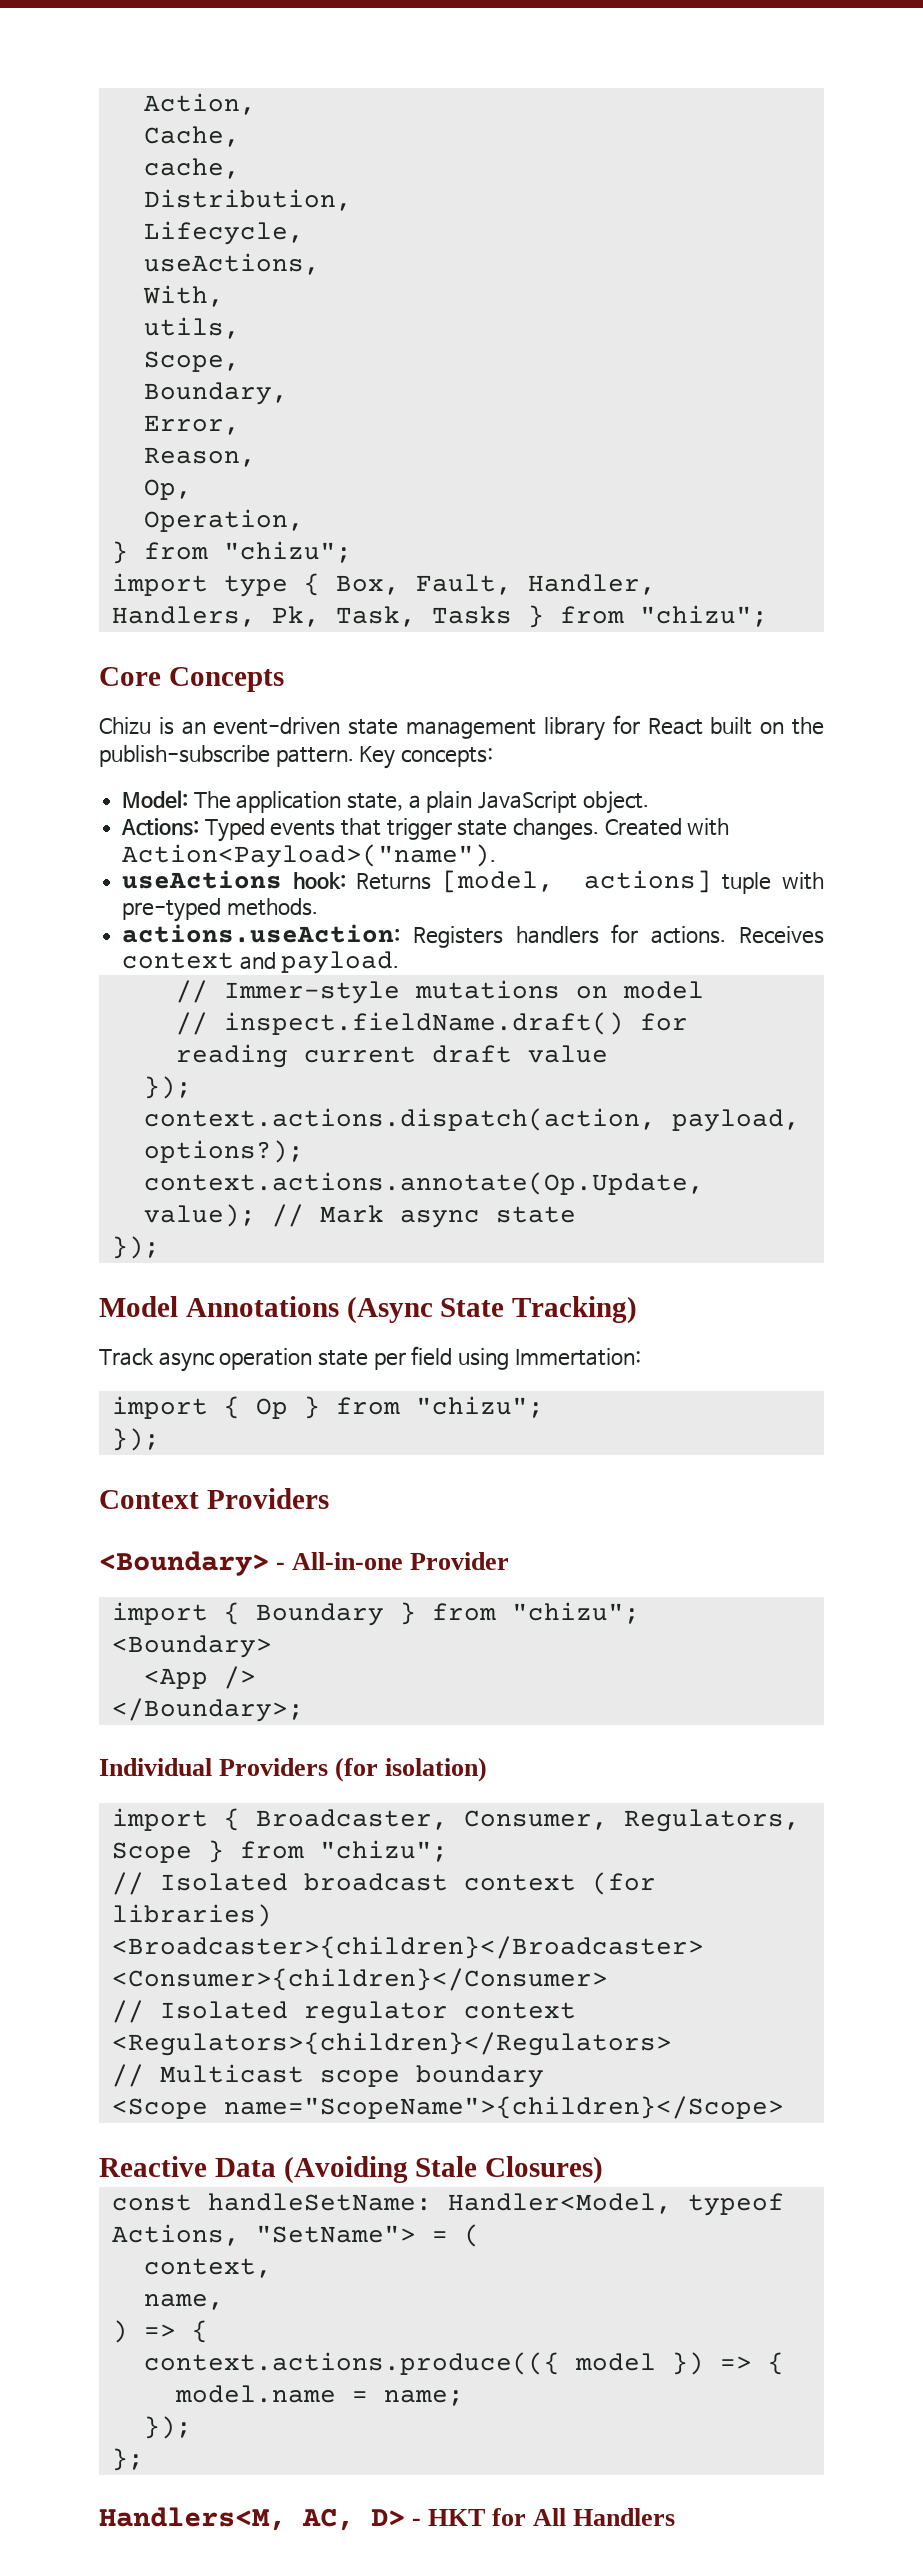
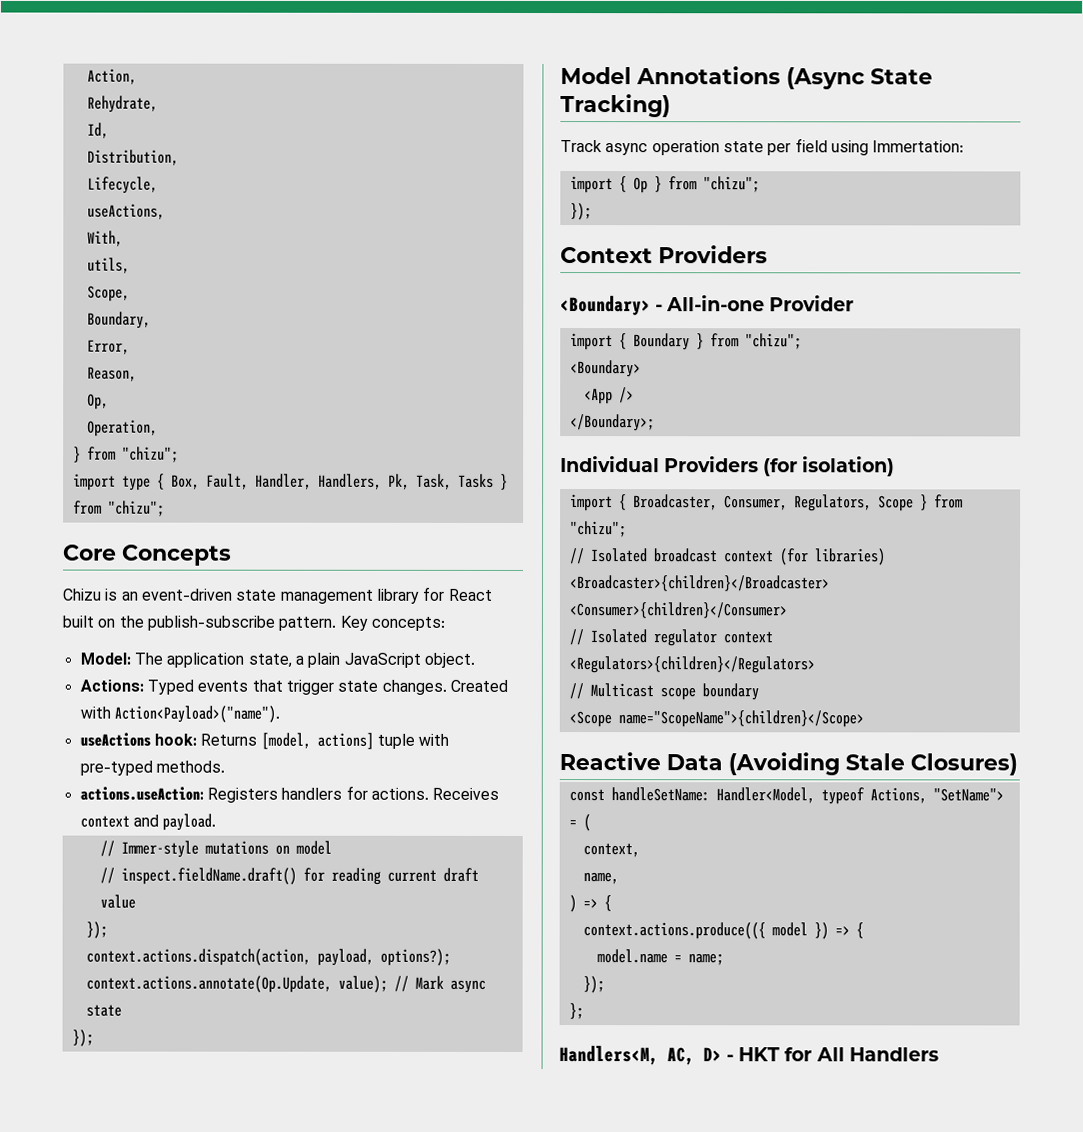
- Cache,
- cache,
+ Rehydrate,
+ Id,

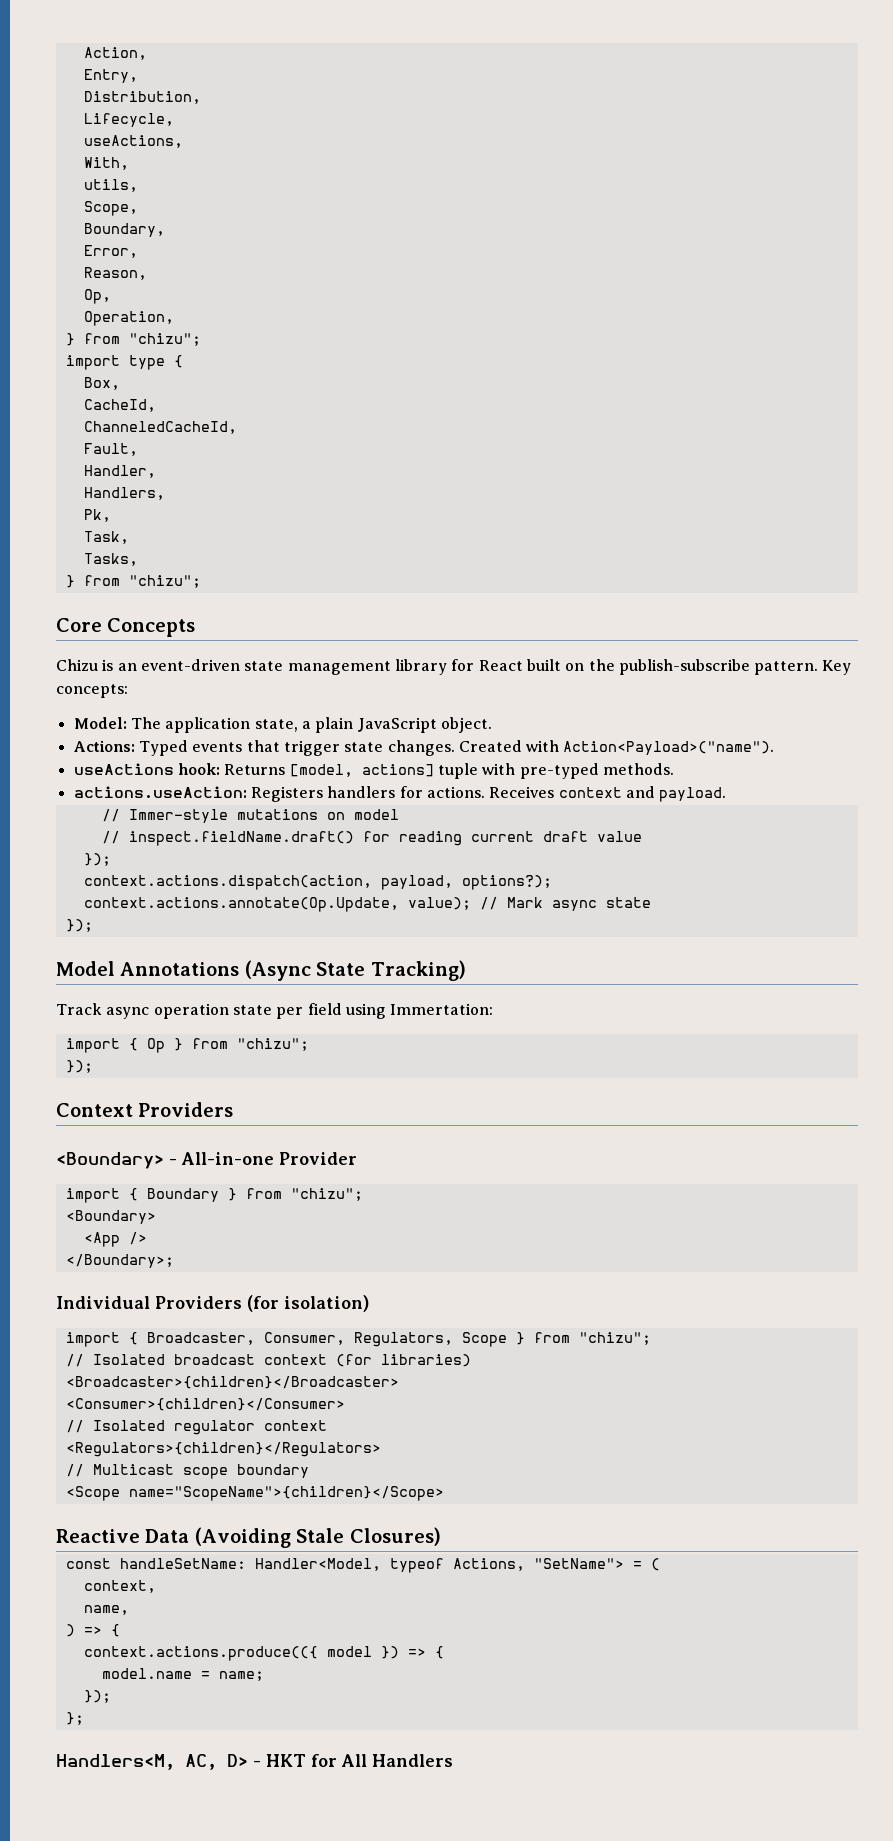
- Rehydrate,
- Id,
+ Entry,
- import type { Box, Fault, Handler, Handlers, Pk, Task, Tasks } from "chizu";
+ import type {
+ Box,
+ CacheId,
+ ChanneledCacheId,
+ Fault,
+ Handler,
+ Handlers,
+ Pk,
+ Task,
+ Tasks,
+ } from "chizu";

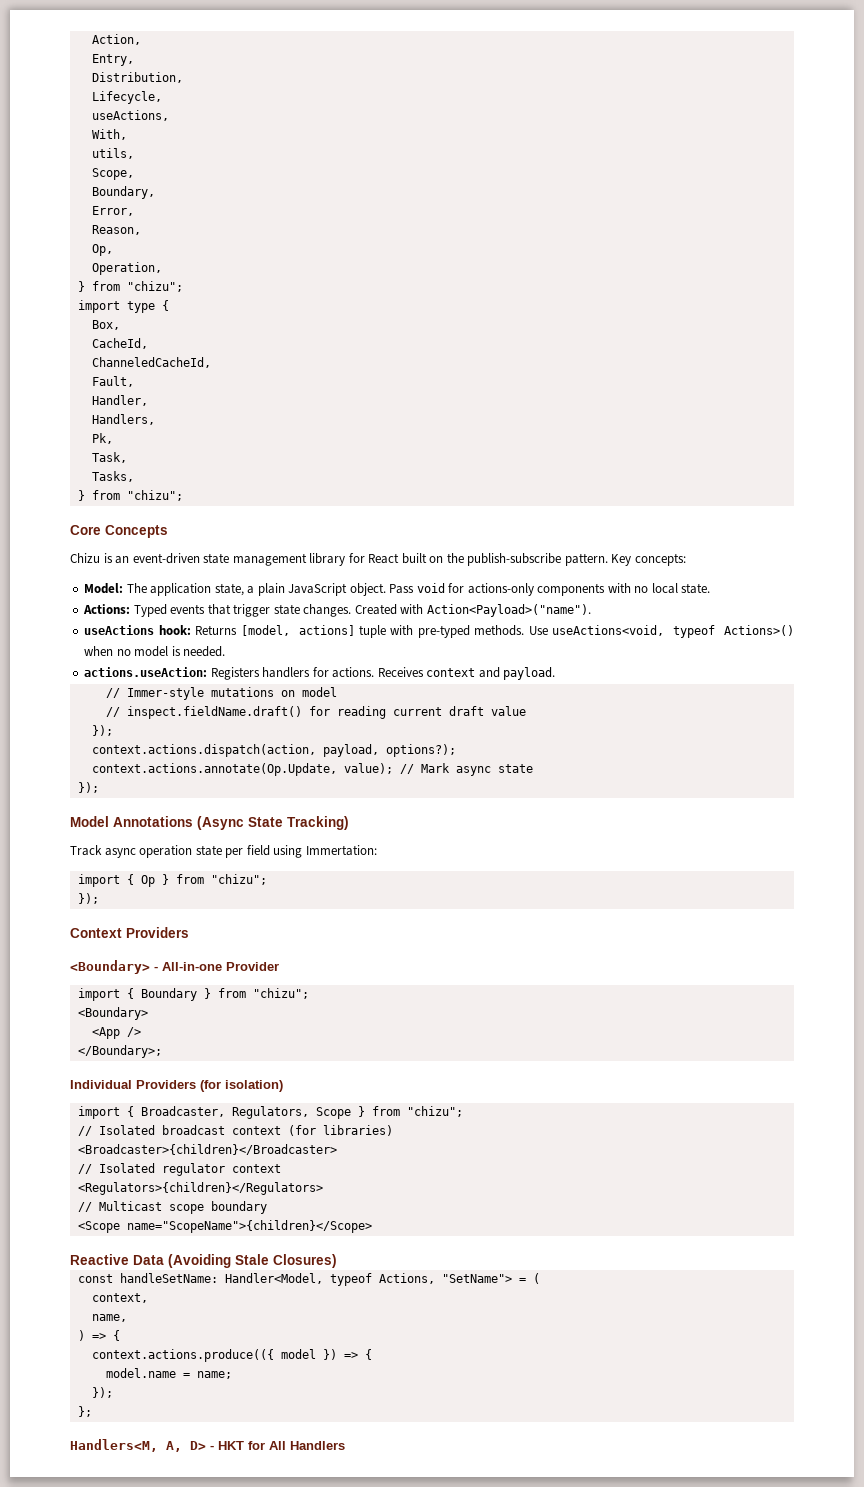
+ Pass void for actions-only components with no local state.
+ Use useActions<void, typeof Actions>() when no model is needed.
- import { Broadcaster, Consumer, Regulators, Scope } from "chizu";
+ import { Broadcaster, Regulators, Scope } from "chizu";
- <Consumer>{children}</Consumer>
- Handlers<M, AC, D> - HKT for All Handlers
+ Handlers<M, A, D> - HKT for All Handlers

